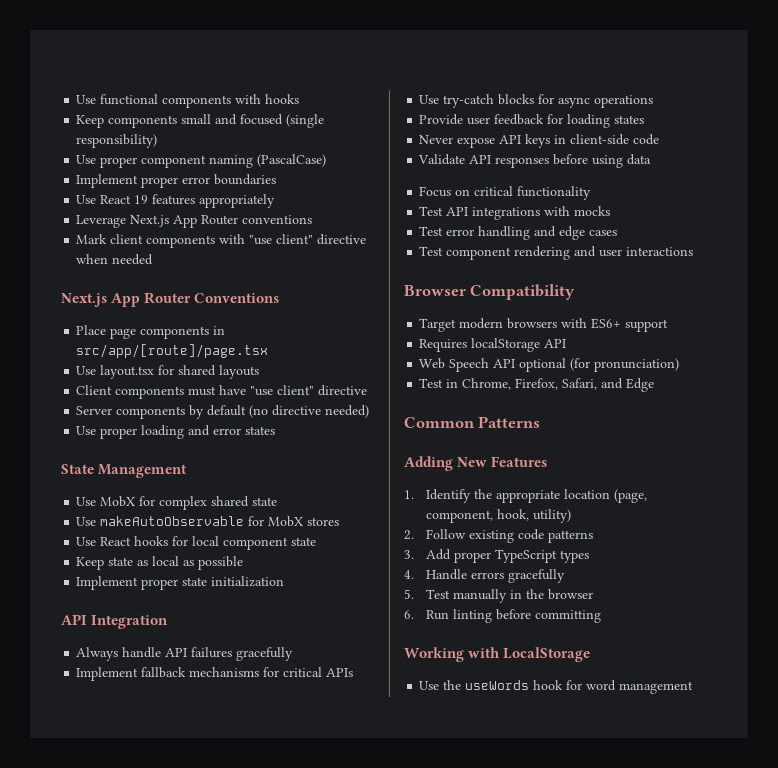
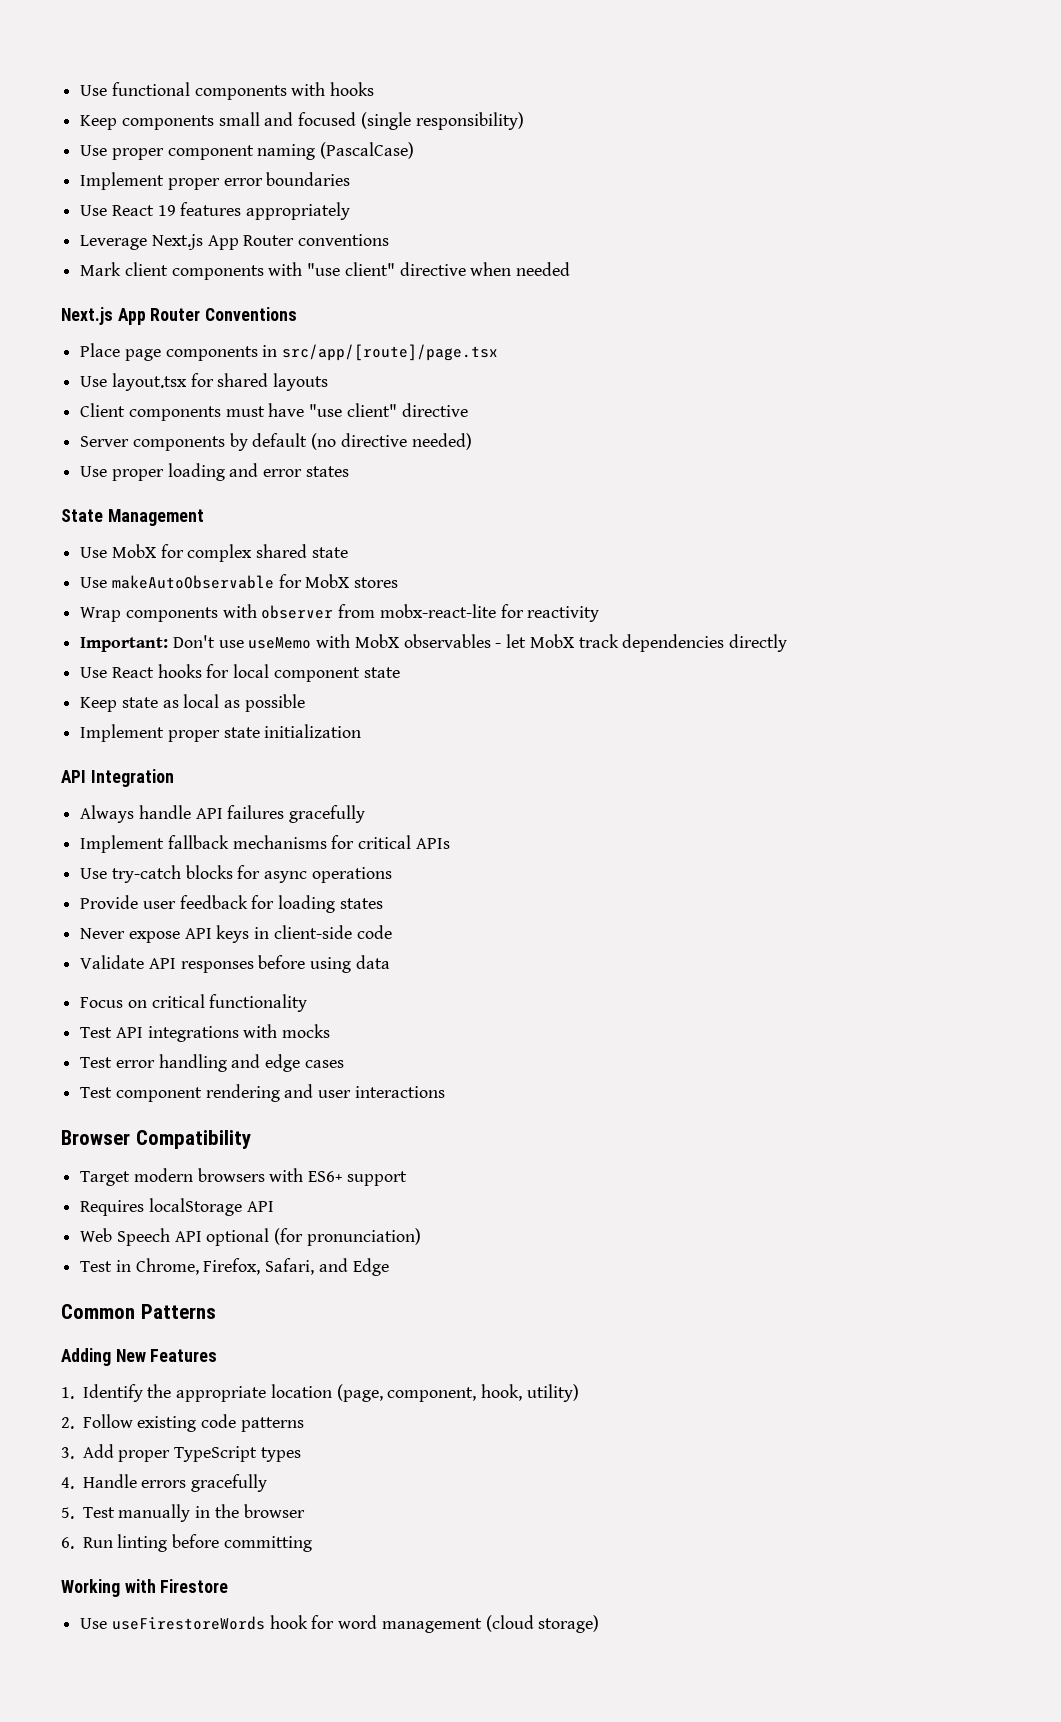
+ Wrap components with observer from mobx-react-lite for reactivity
+ Important: Don't use useMemo with MobX observables - let MobX track dependencies directly
- Working with LocalStorage
- Use the useWords hook for word management
+ Working with Firestore
+ Use useFirestoreWords hook for word management (cloud storage)

